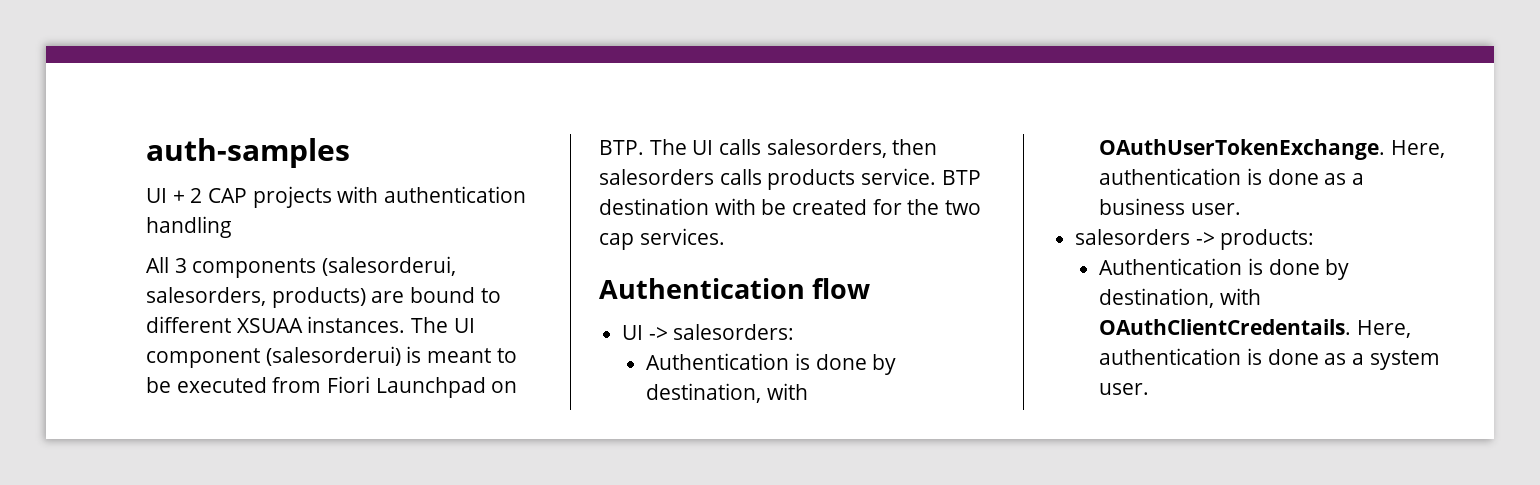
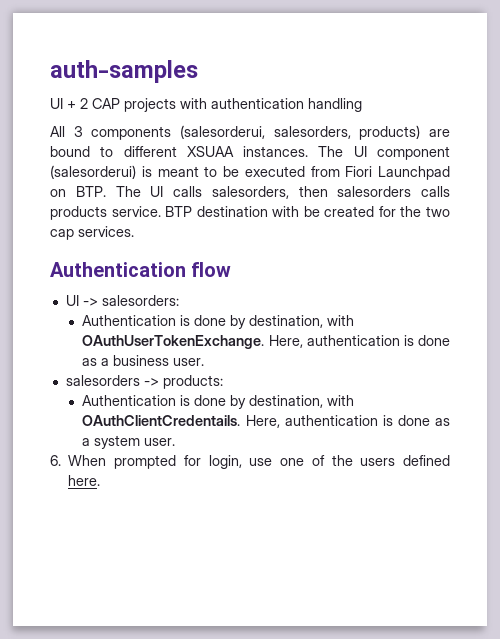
+ 6. When prompted for login, use one of the users defined here.

